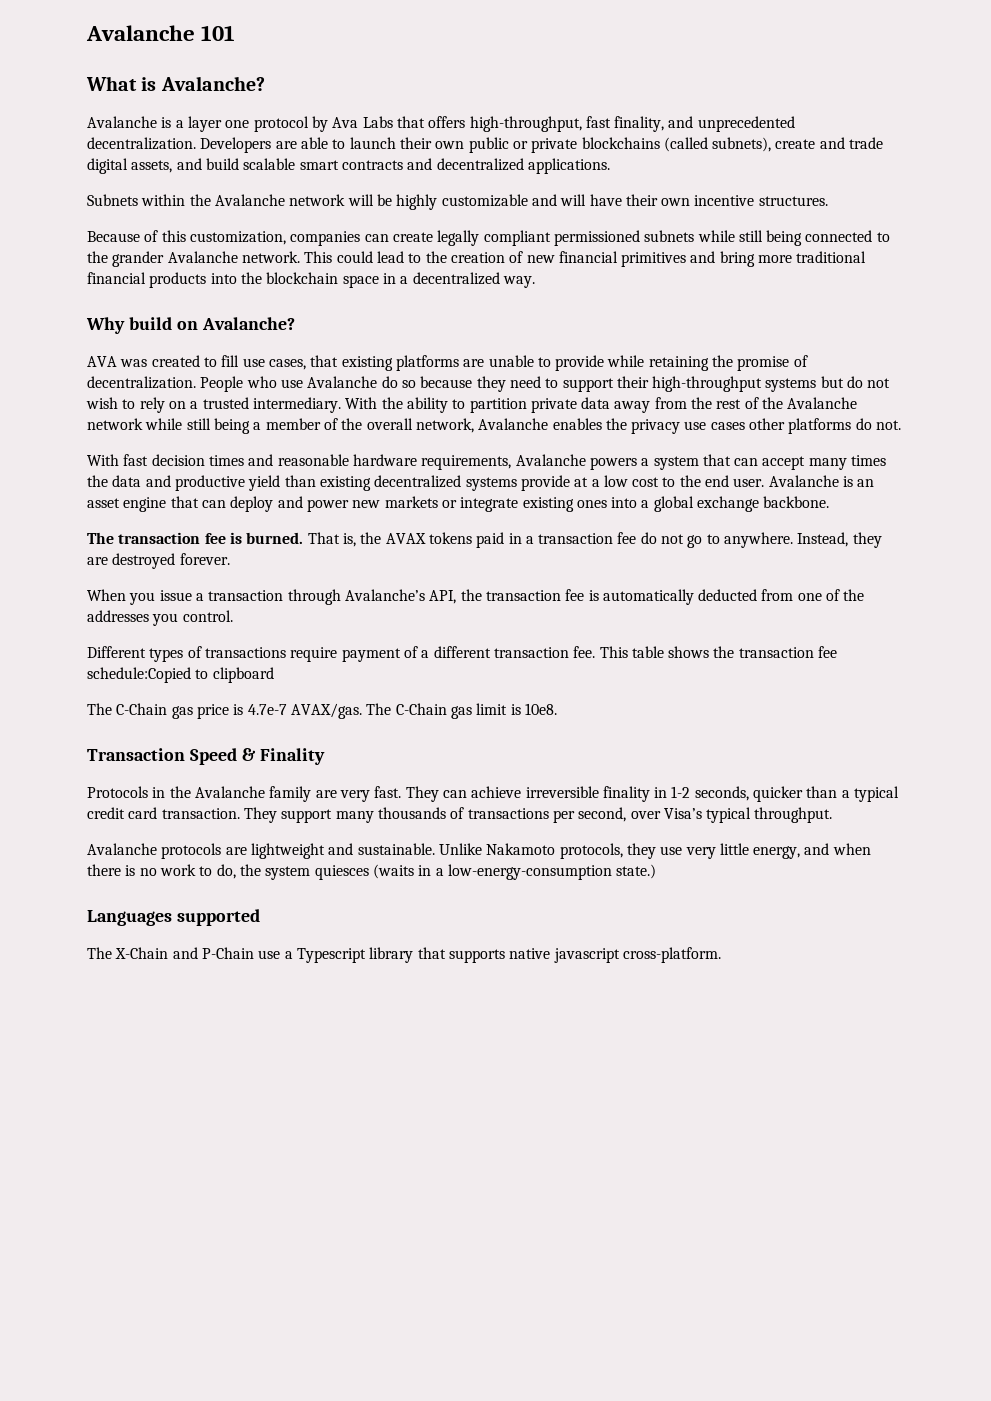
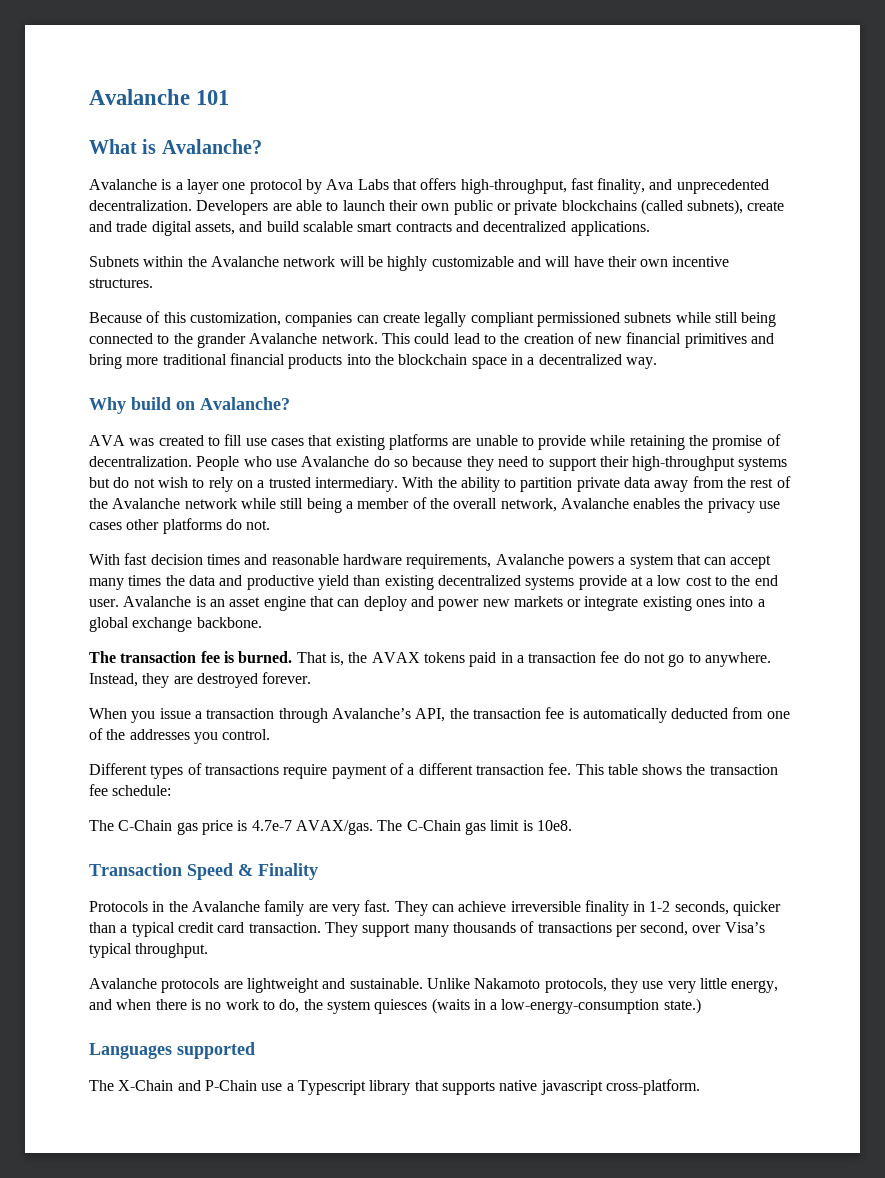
- AVA was created to fill use cases, that existing platforms are unable to provide while retaining the promise of decentralization.
+ AVA was created to fill use cases that existing platforms are unable to provide while retaining the promise of decentralization.
- This table shows the transaction fee schedule:Copied to clipboard
+ This table shows the transaction fee schedule:

